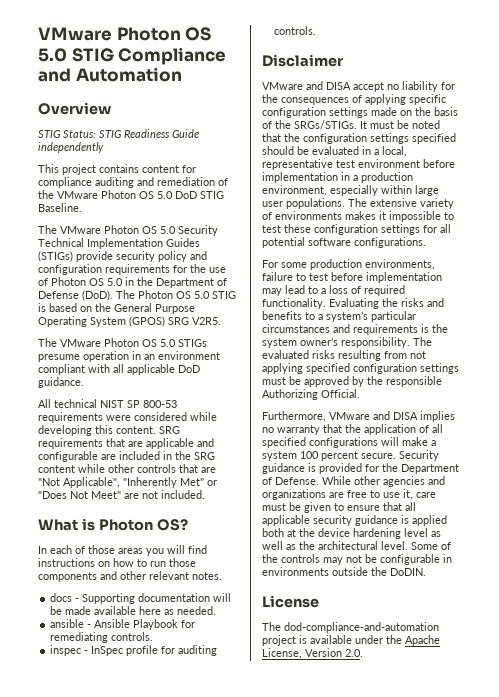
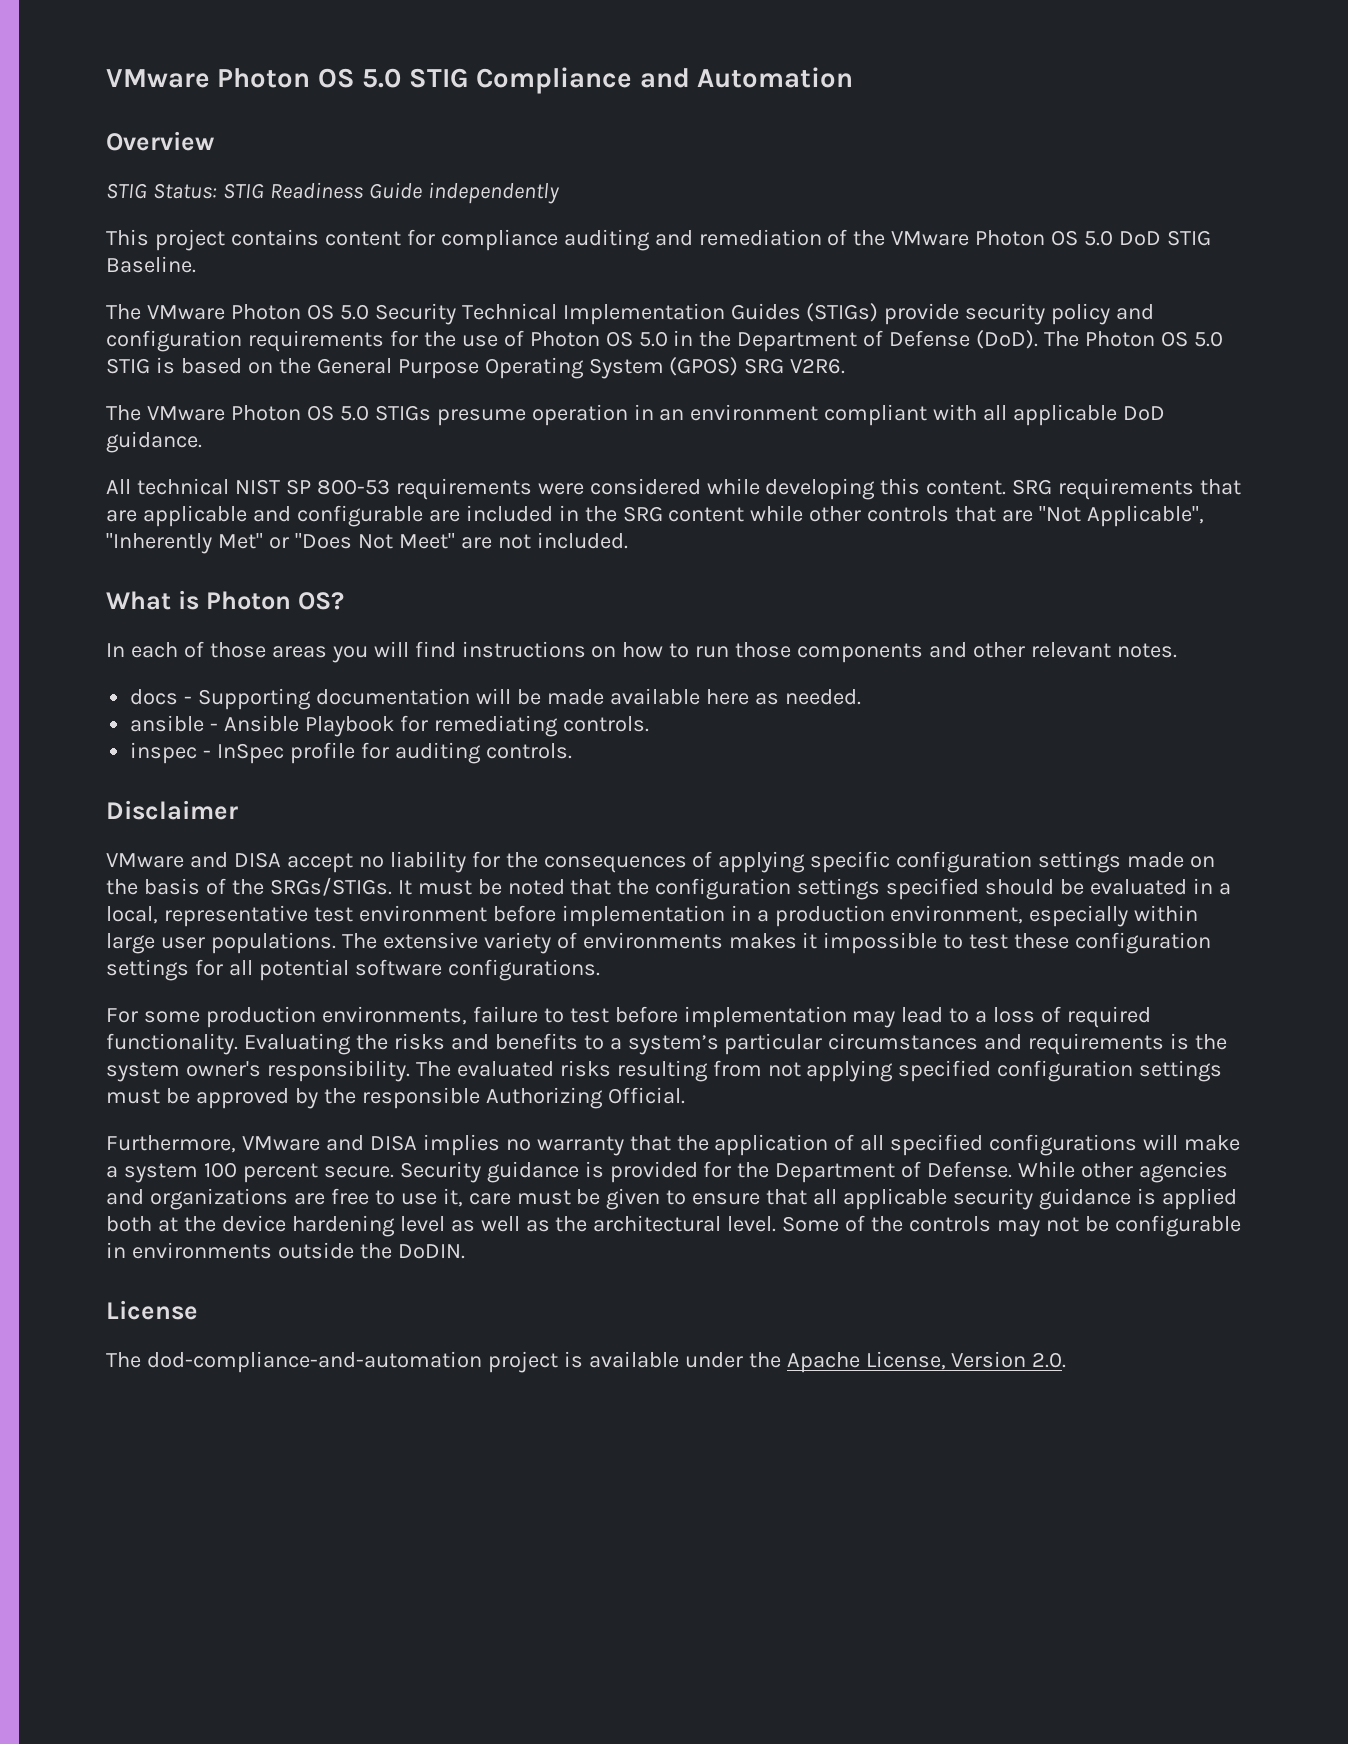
- The Photon OS 5.0 STIG is based on the General Purpose Operating System (GPOS) SRG V2R5.
+ The Photon OS 5.0 STIG is based on the General Purpose Operating System (GPOS) SRG V2R6.

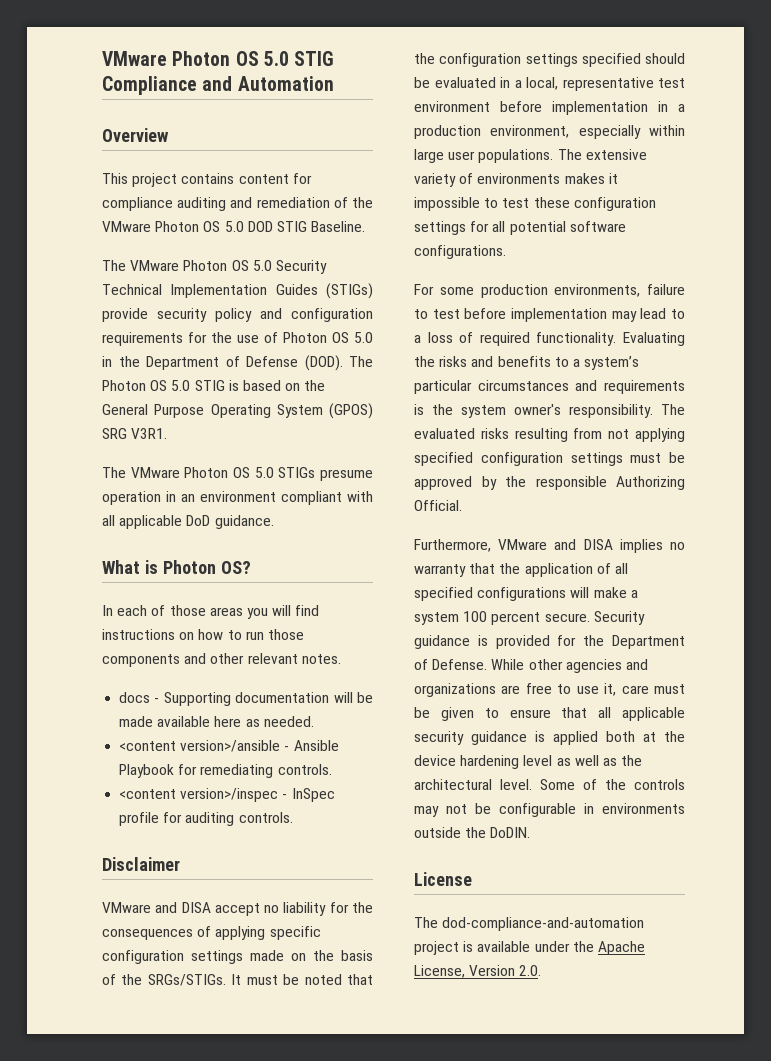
- STIG Status: STIG Readiness Guide independently
- This project contains content for compliance auditing and remediation of the VMware Photon OS 5.0 DoD STIG Baseline.
+ This project contains content for compliance auditing and remediation of the VMware Photon OS 5.0 DOD STIG Baseline.
- The VMware Photon OS 5.0 Security Technical Implementation Guides (STIGs) provide security policy and configuration requirements for the use of Photon OS 5.0 in the Department of Defense (DoD).
+ The VMware Photon OS 5.0 Security Technical Implementation Guides (STIGs) provide security policy and configuration requirements for the use of Photon OS 5.0 in the Department of Defense (DOD).
- The Photon OS 5.0 STIG is based on the General Purpose Operating System (GPOS) SRG V2R6.
+ The Photon OS 5.0 STIG is based on the General Purpose Operating System (GPOS) SRG V3R1.
- All technical NIST SP 800-53 requirements were considered while developing this content. SRG requirements that are applicable and configurable are included in the SRG content while other controls that are "Not Applicable", "Inherently Met" or "Does Not Meet" are not included.
- ansible - Ansible Playbook for remediating controls.
+ <content version>/ansible - Ansible Playbook for remediating controls.
- inspec - InSpec profile for auditing controls.
+ <content version>/inspec - InSpec profile for auditing controls.

